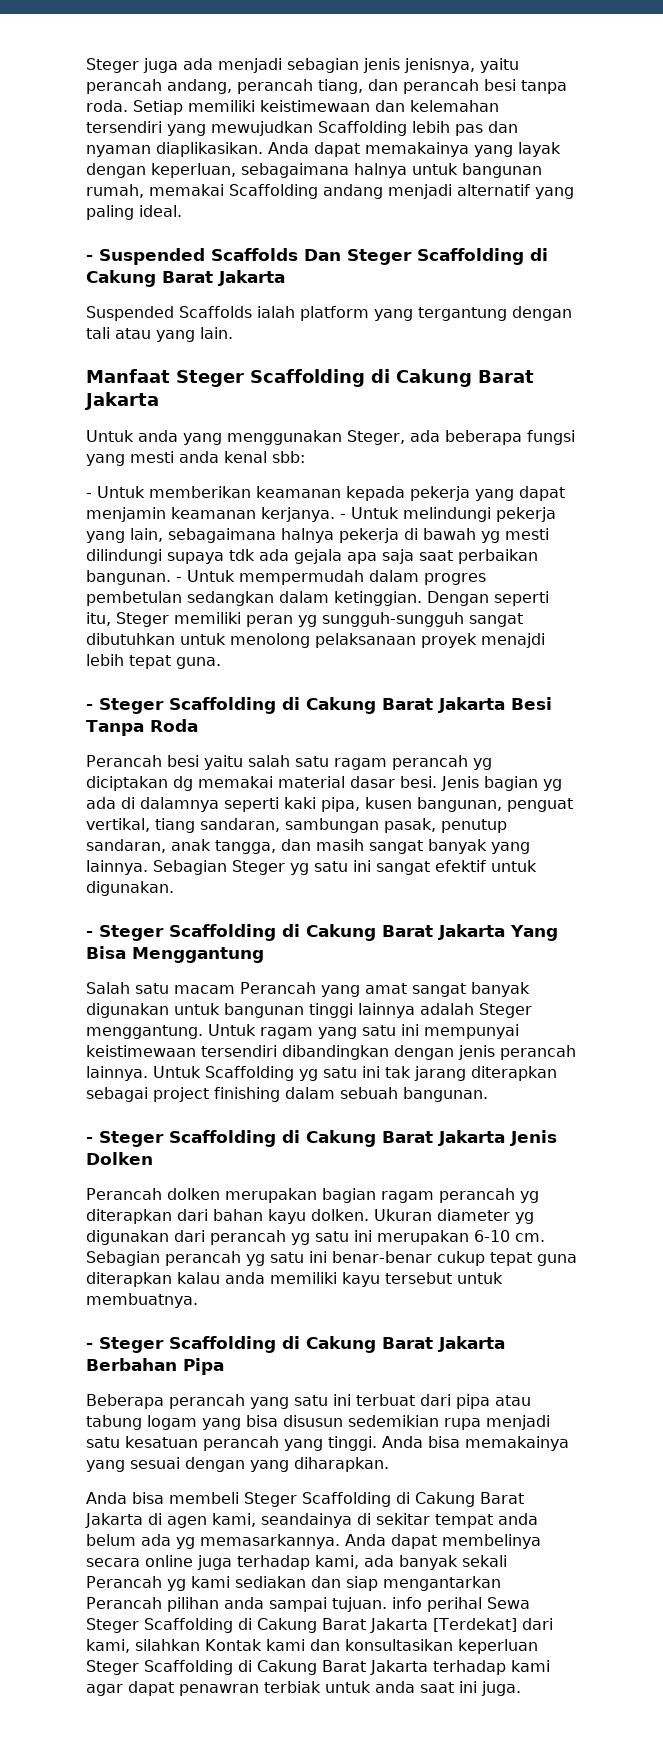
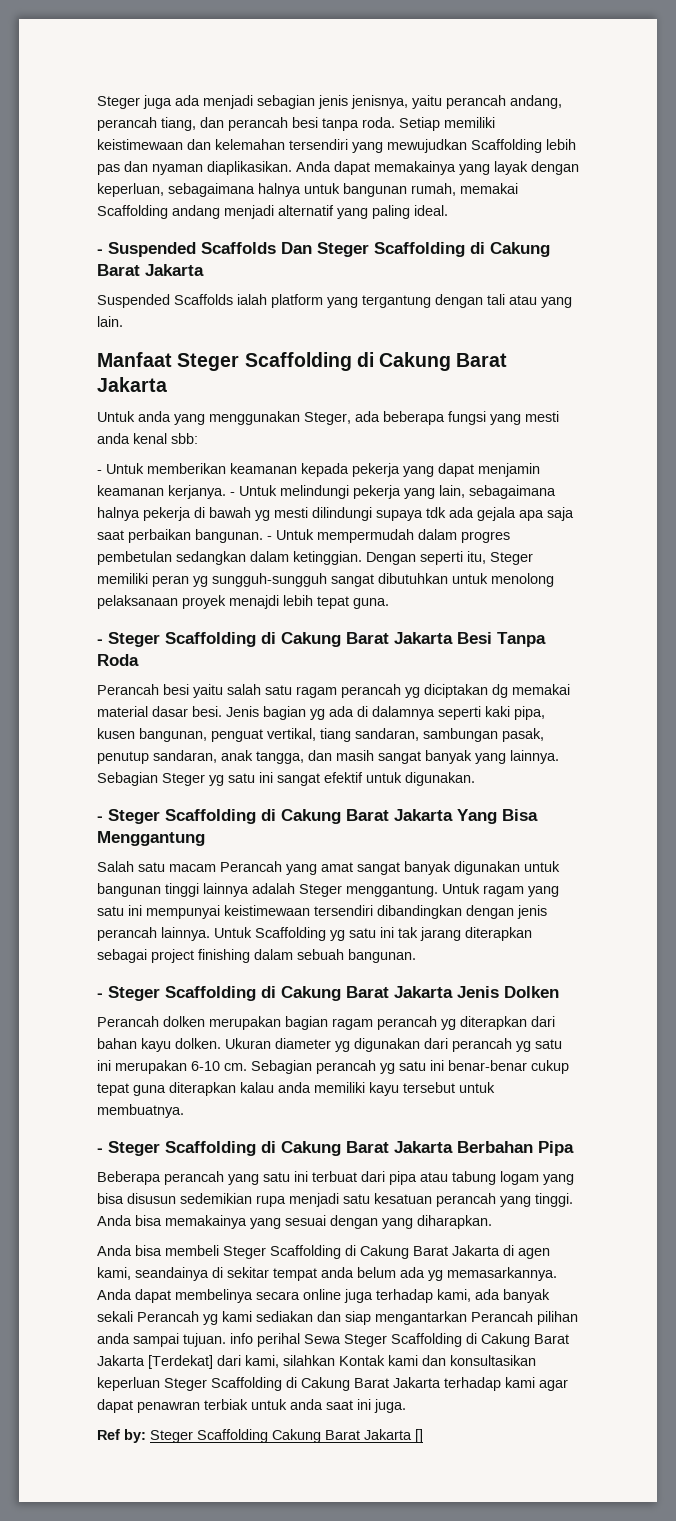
+ Ref by: Steger Scaffolding Cakung Barat Jakarta []

